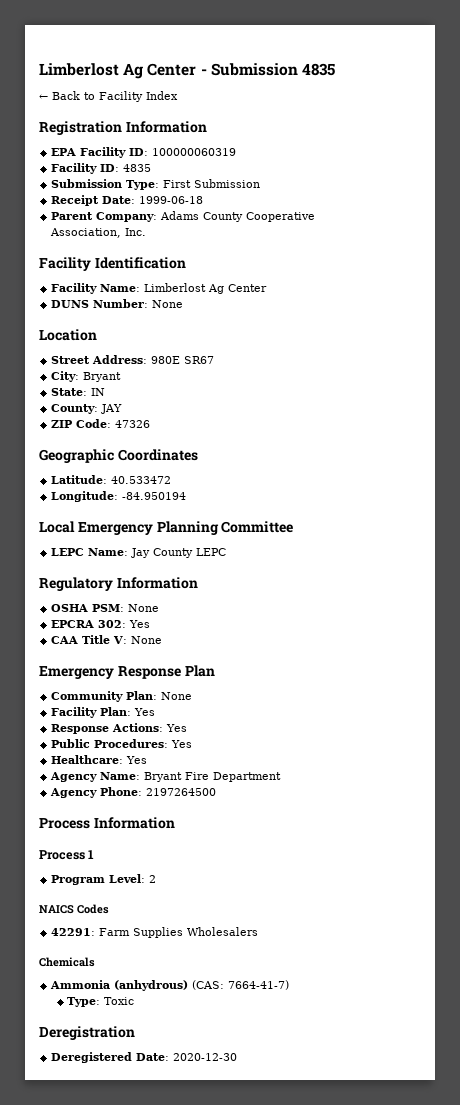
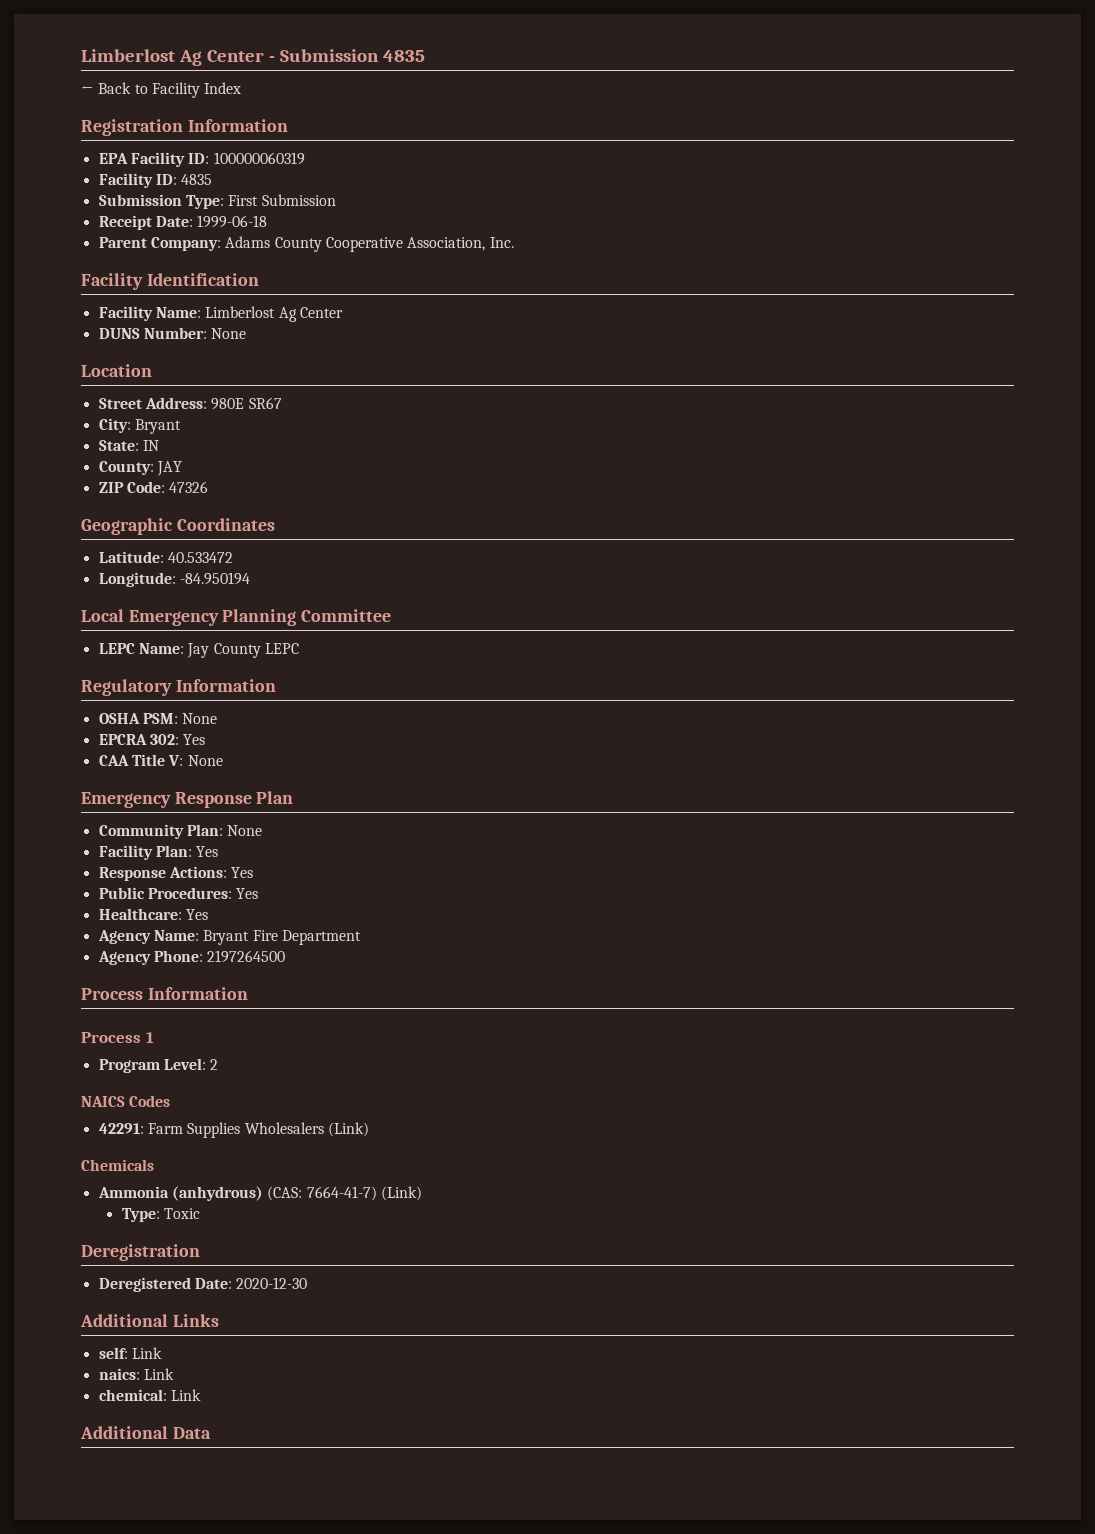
- 42291: Farm Supplies Wholesalers
+ 42291: Farm Supplies Wholesalers (Link)
- Ammonia (anhydrous) (CAS: 7664-41-7)
+ Ammonia (anhydrous) (CAS: 7664-41-7) (Link)
+ Additional Links
+ self: Link
+ naics: Link
+ chemical: Link
+ Additional Data

